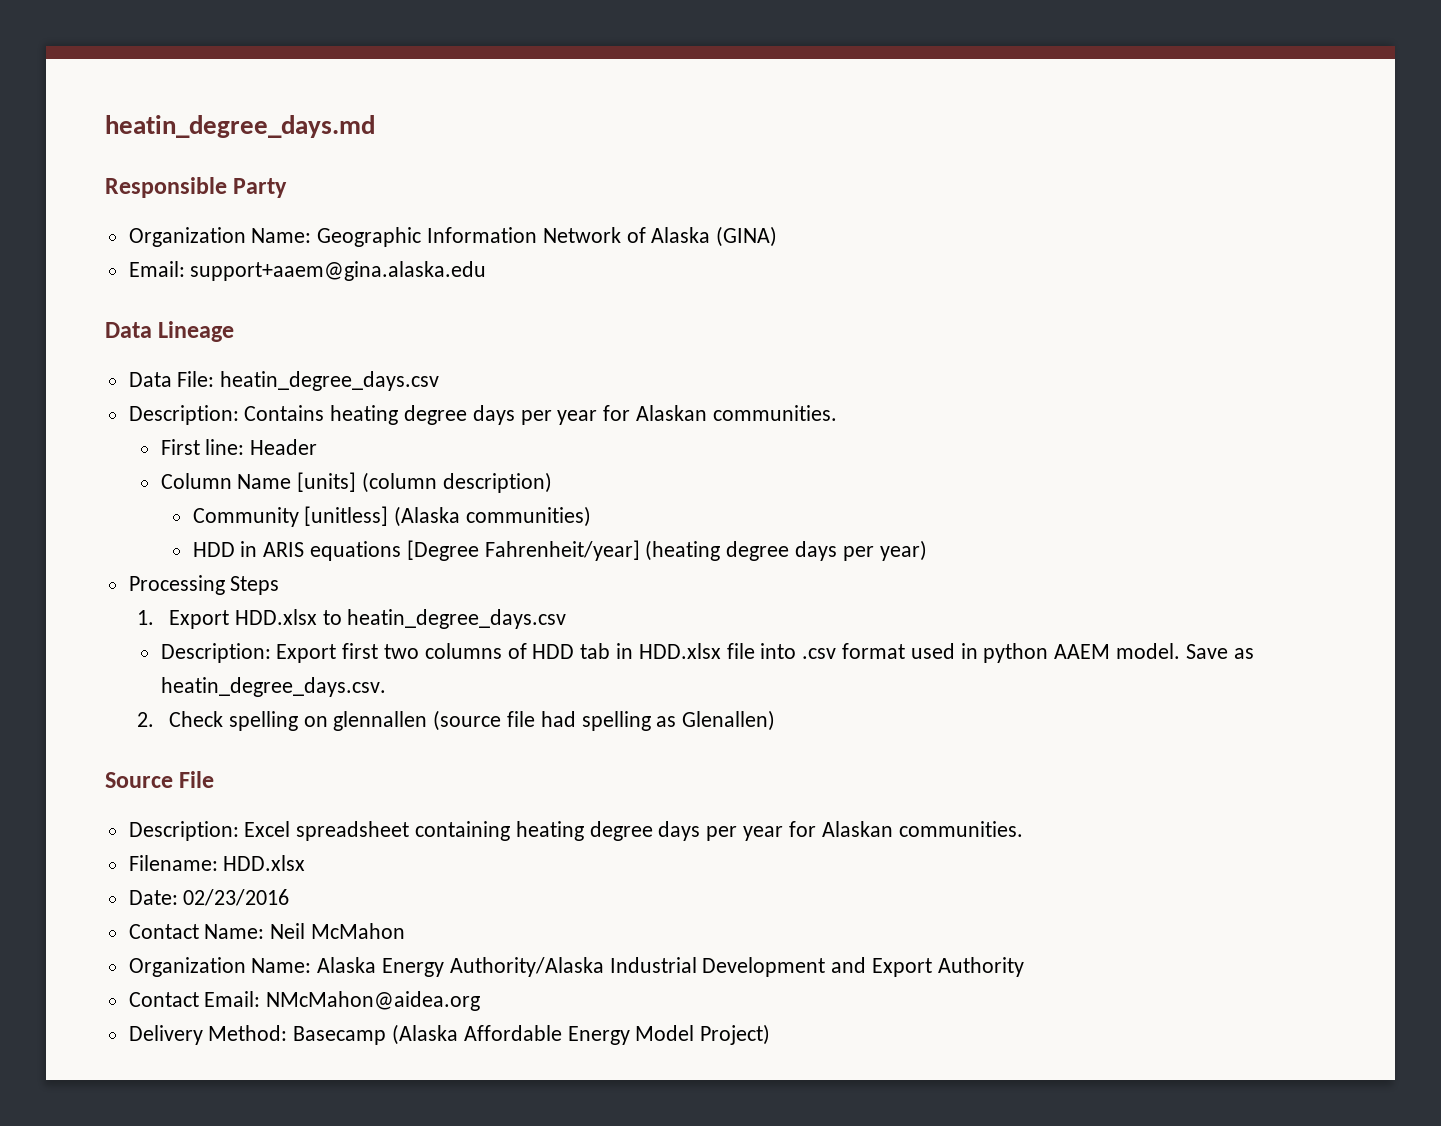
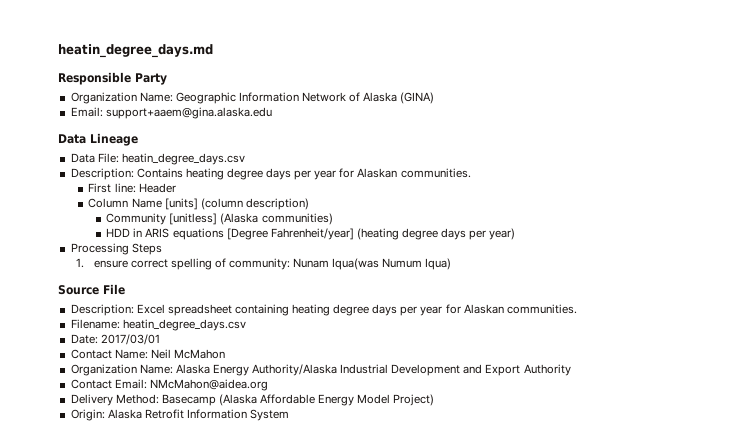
- 1. Export HDD.xlsx to heatin_degree_days.csv
- Description: Export first two columns of HDD tab in HDD.xlsx file into .csv format used in python AAEM model. Save as heatin_degree_days.csv.
- 2. Check spelling on glennallen (source file had spelling as Glenallen)
+ 1. ensure correct spelling of community: Nunam Iqua(was Numum Iqua)
- Filename: HDD.xlsx
+ Filename: heatin_degree_days.csv
- Date: 02/23/2016
+ Date: 2017/03/01
+ Origin: Alaska Retrofit Information System

